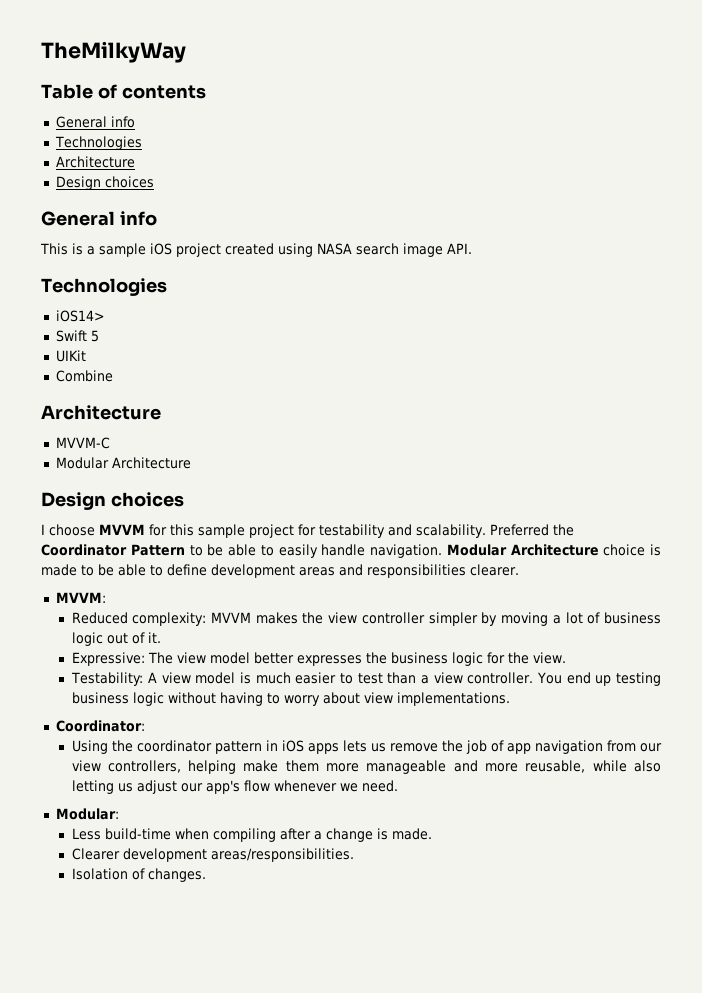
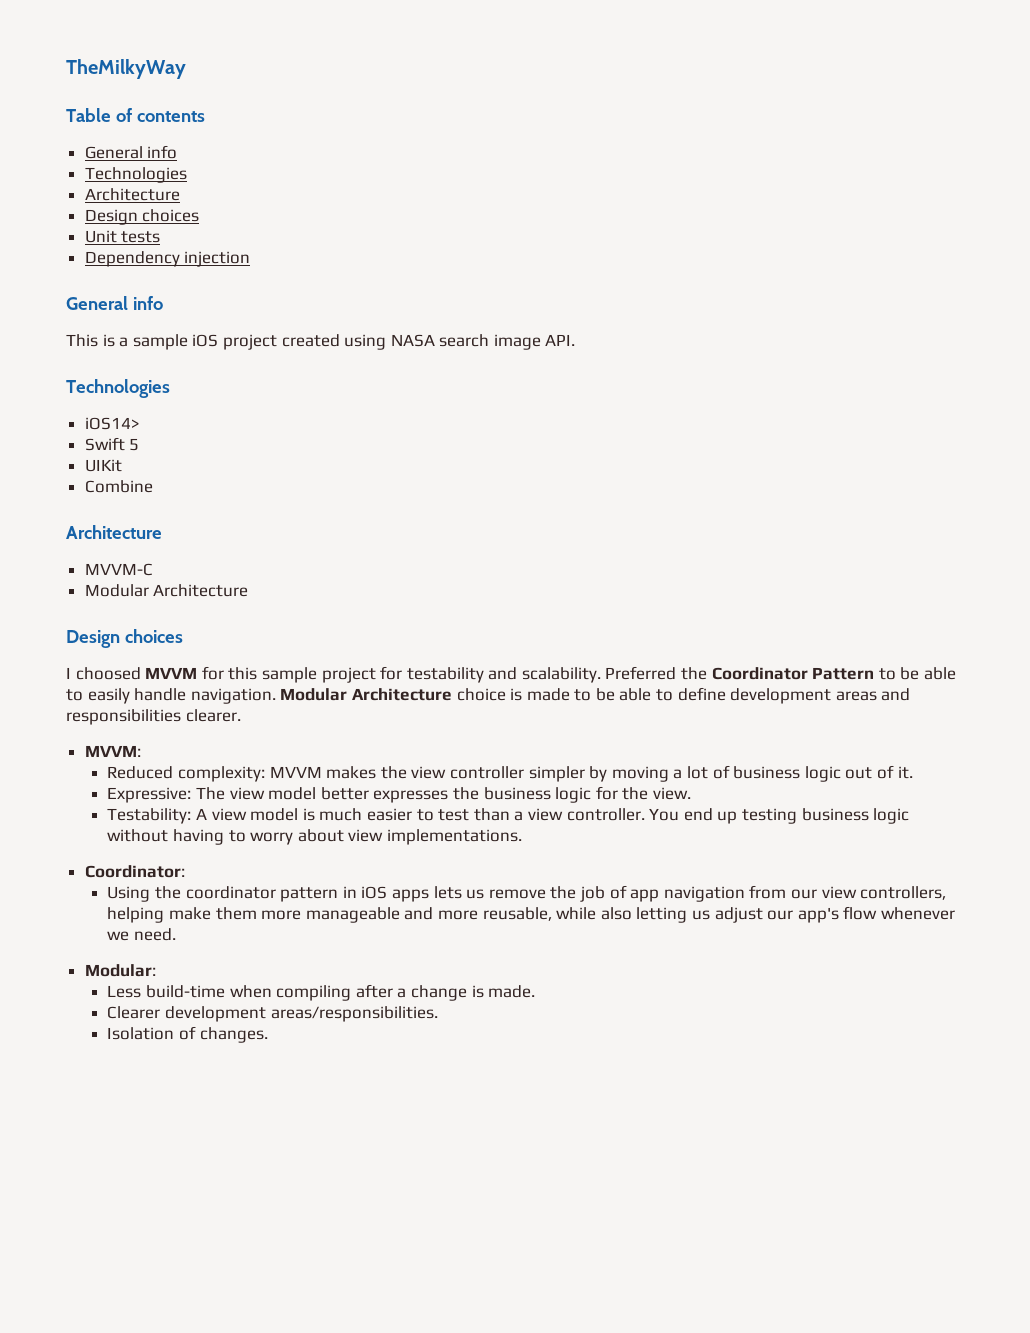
+ Unit tests
+ Dependency injection
- I choose MVVM for this sample project for testability and scalability.
+ I choosed MVVM for this sample project for testability and scalability.

